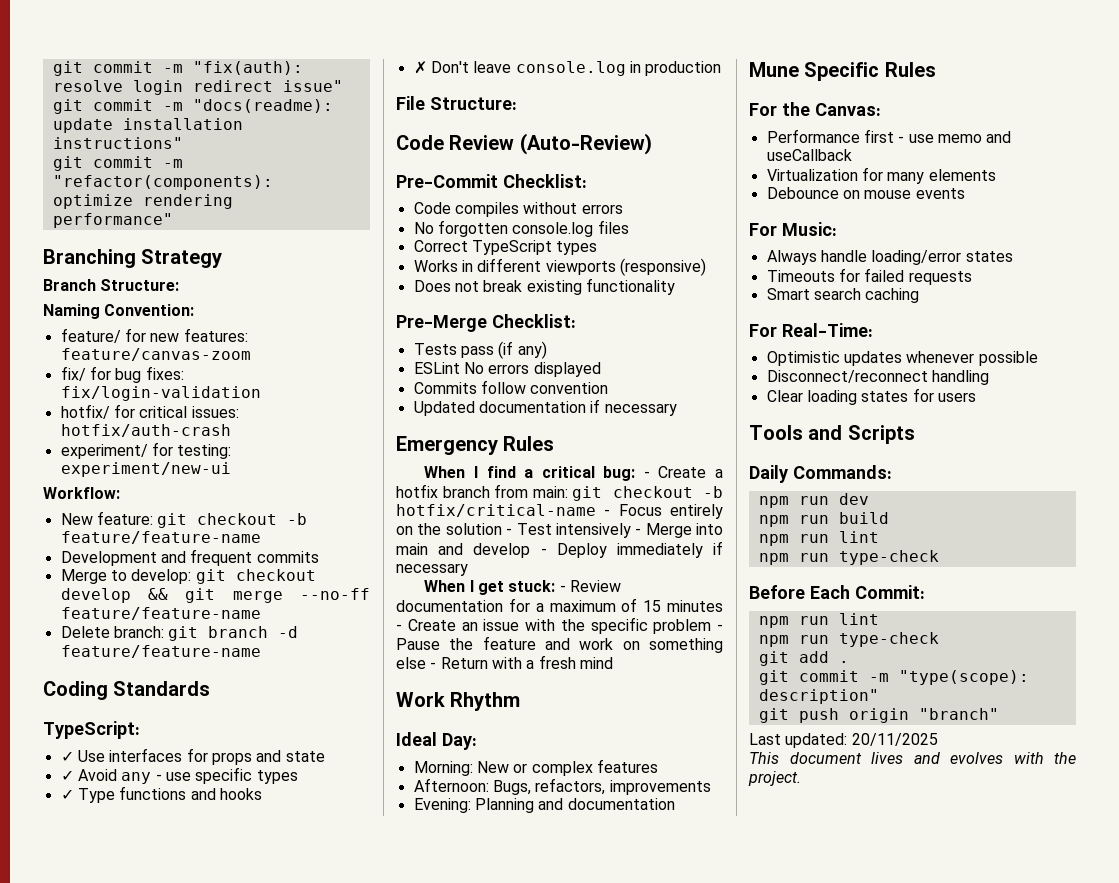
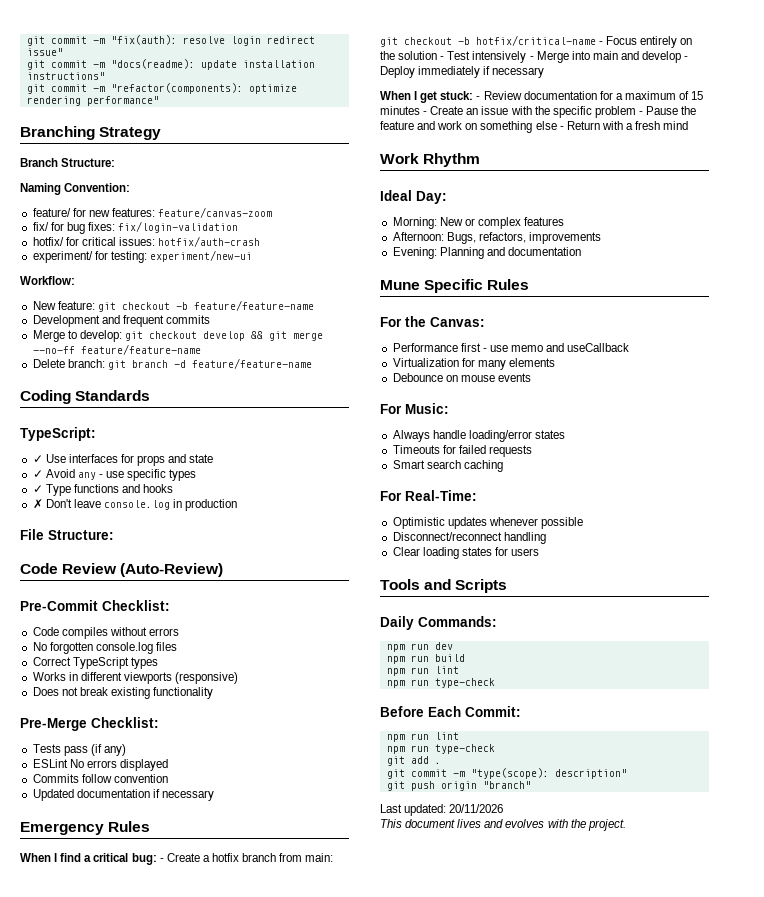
- Last updated: 20/11/2025
+ Last updated: 20/11/2026

